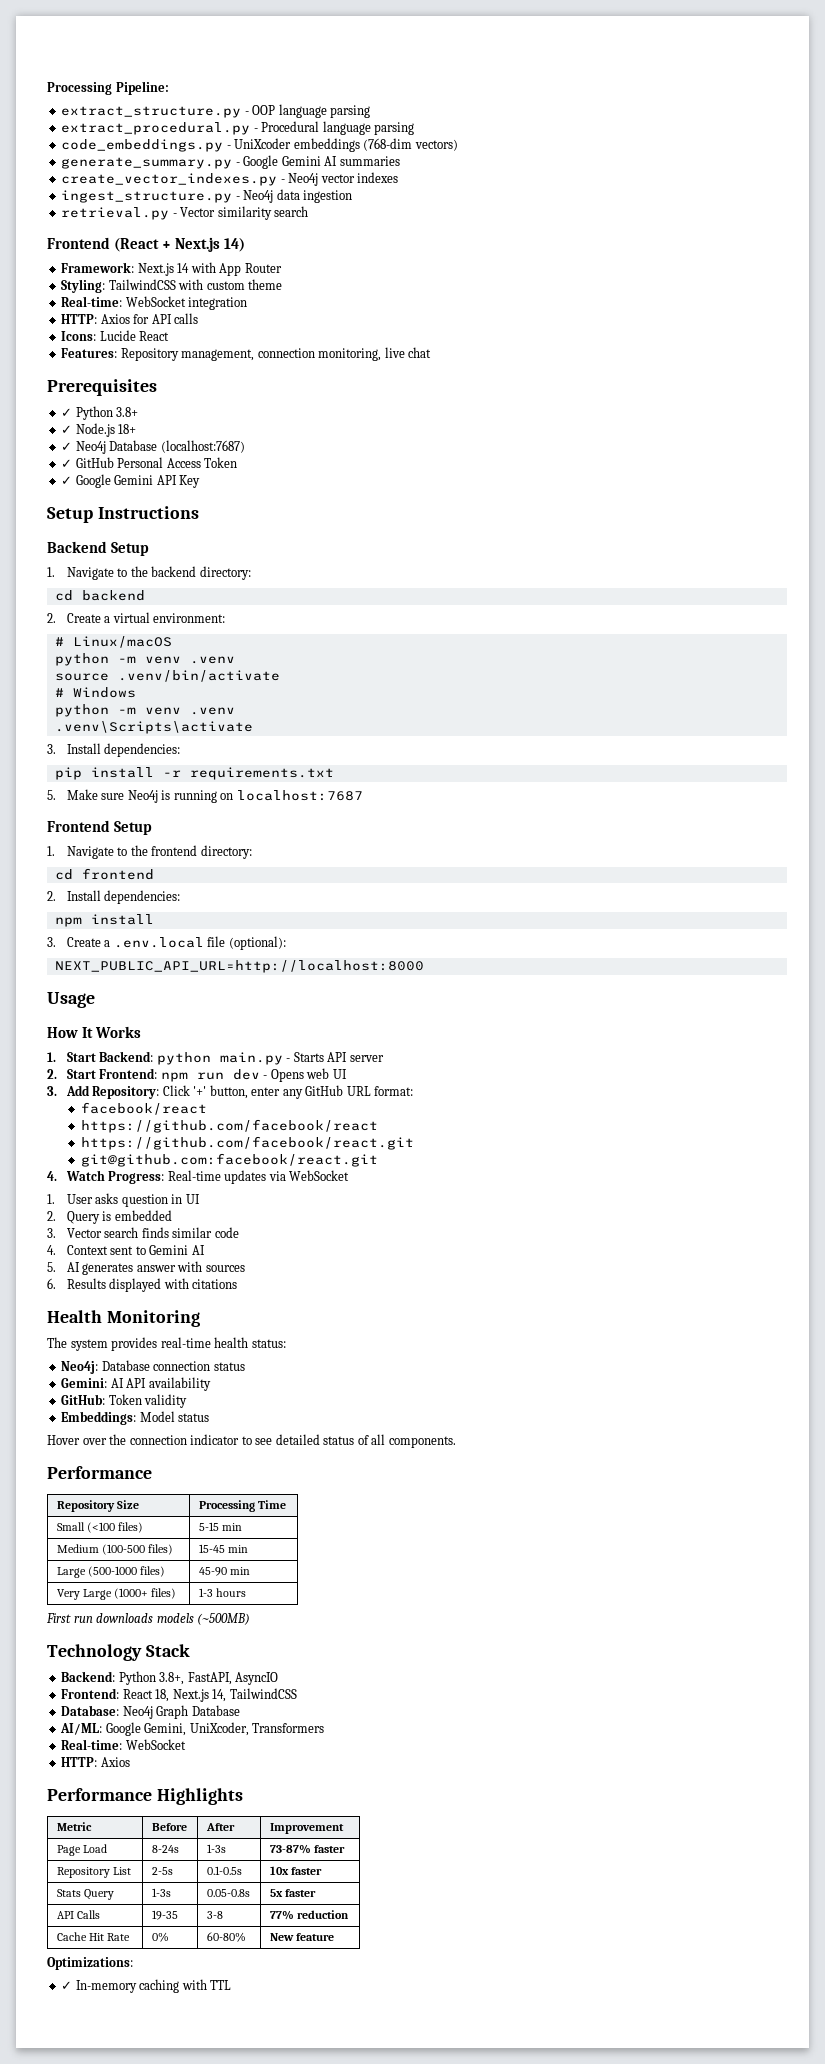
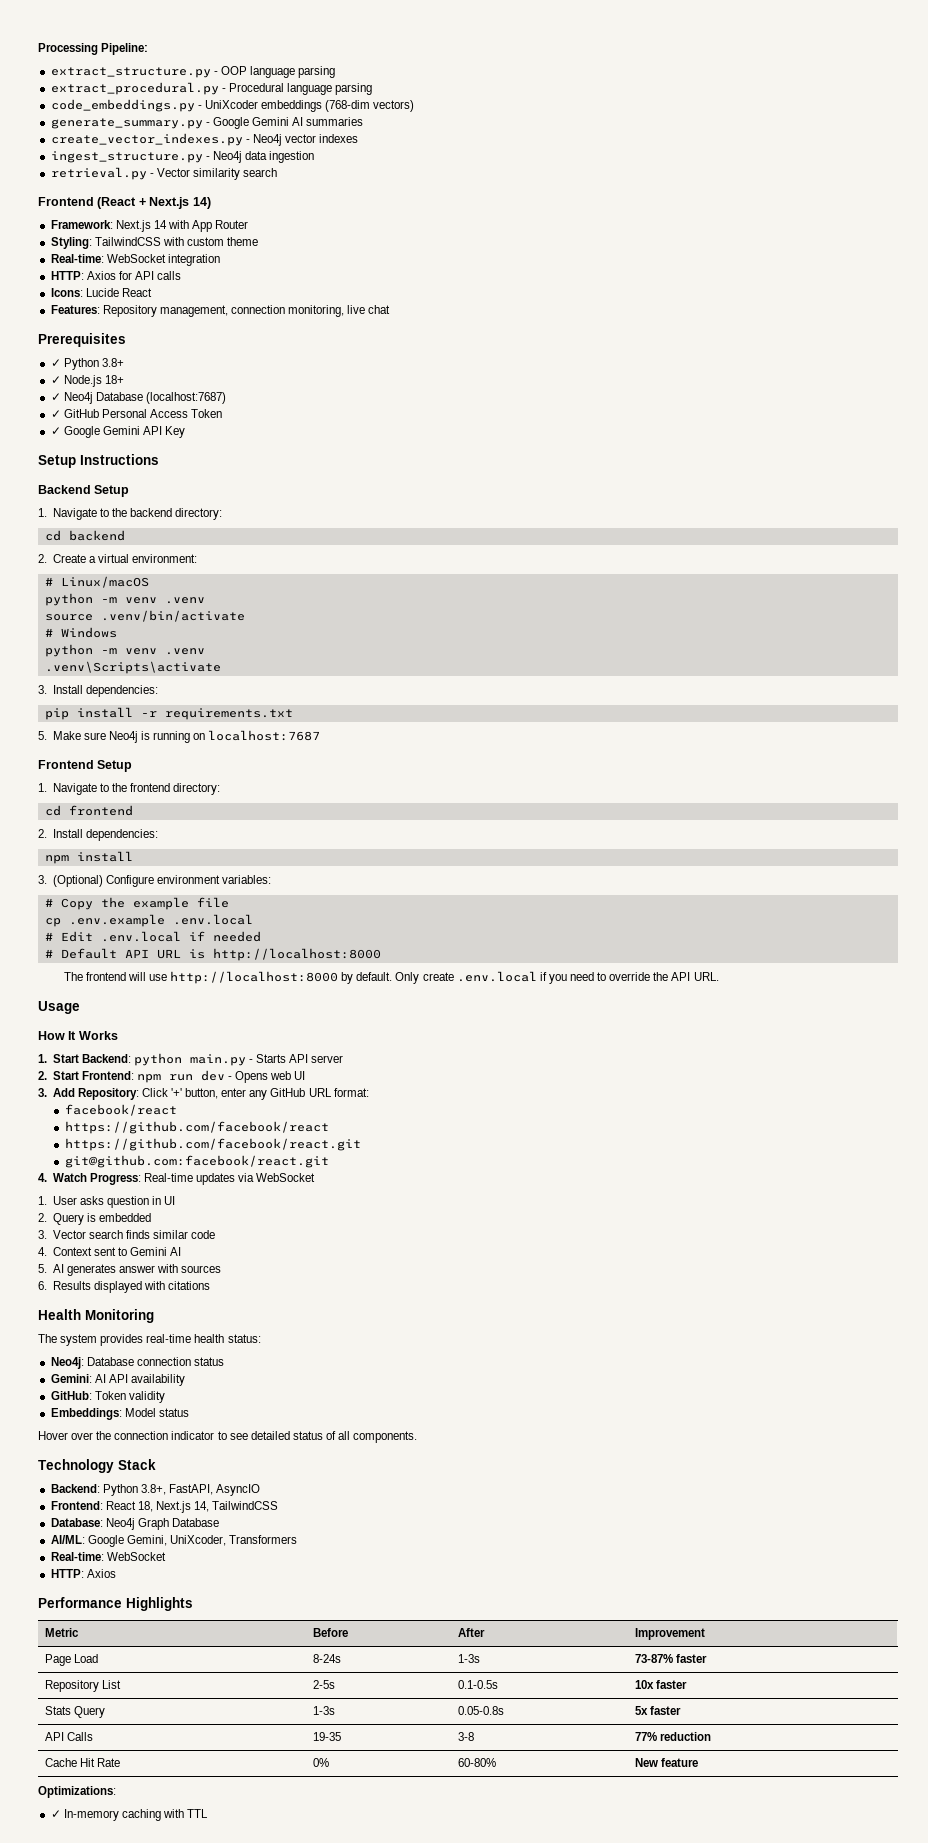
- 3. Create a .env.local file (optional):
- NEXT_PUBLIC_API_URL=http://localhost:8000
+ 3. (Optional) Configure environment variables:
+ # Copy the example file
+ cp .env.example .env.local
+ # Edit .env.local if needed
+ # Default API URL is http://localhost:8000
+ The frontend will use http://localhost:8000 by default. Only create .env.local if you need to override the API URL.
  Hover over the connection indicator to see detailed status of all components.
- Performance
- Repository Size | Processing Time
- Small (<100 files) | 5-15 min
- Medium (100-500 files) | 15-45 min
- Large (500-1000 files) | 45-90 min
- Very Large (1000+ files) | 1-3 hours
- First run downloads models (~500MB)

